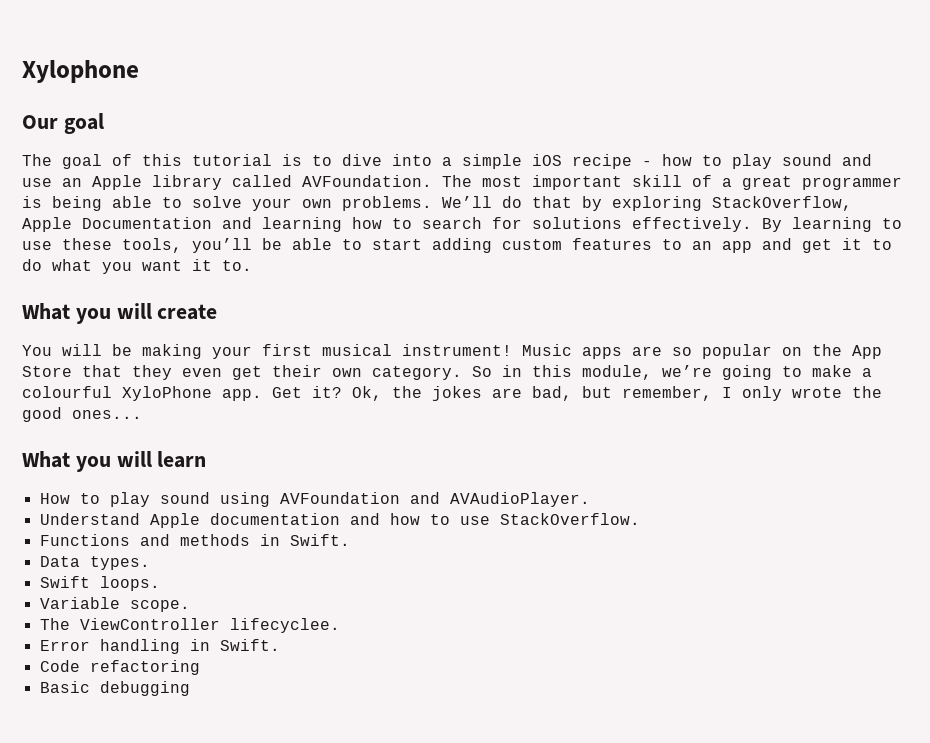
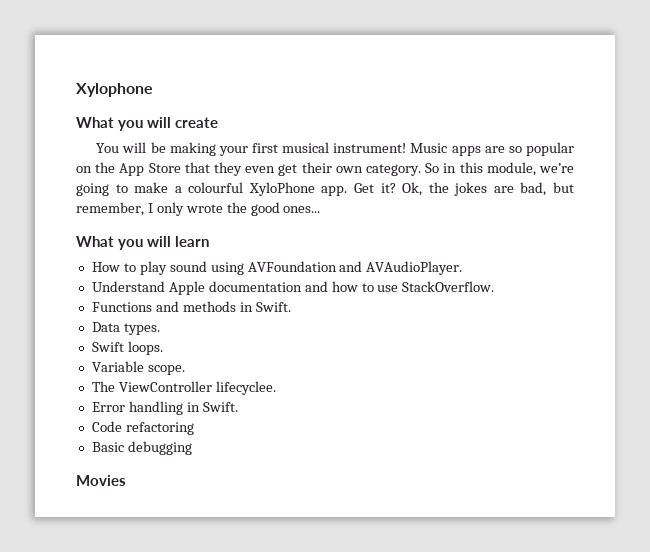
- Our goal
- The goal of this tutorial is to dive into a simple iOS recipe - how to play sound and use an Apple library called AVFoundation. The most important skill of a great programmer is being able to solve your own problems. We’ll do that by exploring StackOverflow, Apple Documentation and learning how to search for solutions effectively. By learning to use these tools, you’ll be able to start adding custom features to an app and get it to do what you want it to.
+ Movies

